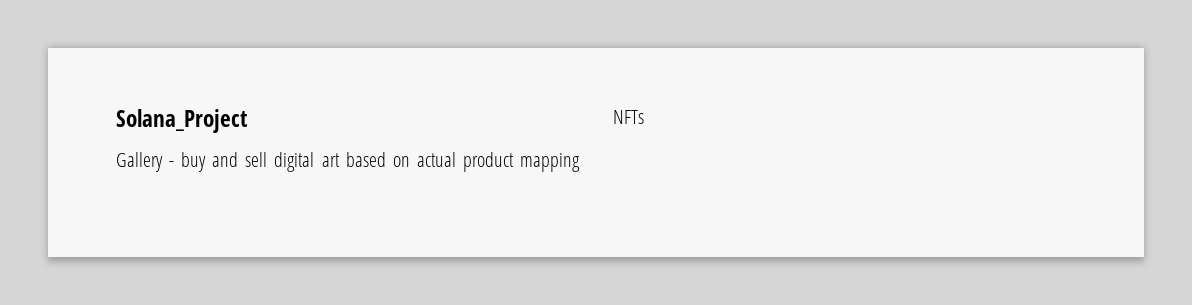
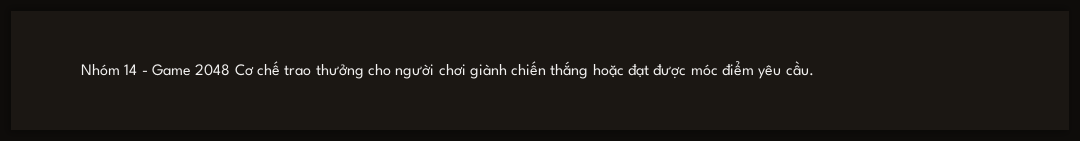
- Solana_Project
- Gallery - buy and sell digital art based on actual product mapping NFTs
+ Nhóm 14 - Game 2048 Cơ chế trao thưởng cho người chơi giành chiến thắng hoặc đạt được móc điểm yêu cầu.

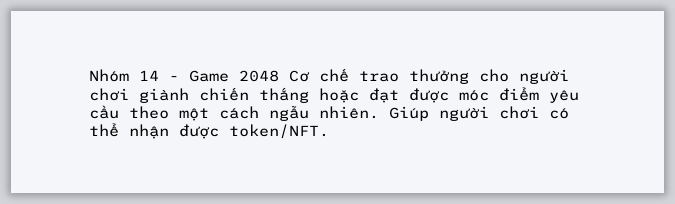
- Nhóm 14 - Game 2048 Cơ chế trao thưởng cho người chơi giành chiến thắng hoặc đạt được móc điểm yêu cầu.
+ Nhóm 14 - Game 2048 Cơ chế trao thưởng cho người chơi giành chiến thắng hoặc đạt được móc điểm yêu cầu theo một cách ngẫu nhiên. Giúp người chơi có thể nhận được token/NFT.

